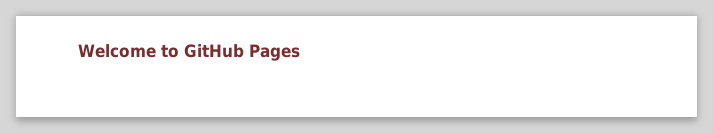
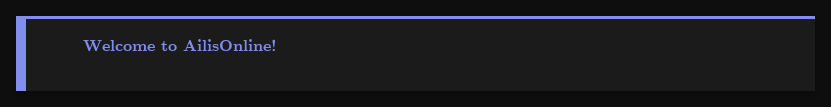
- Welcome to GitHub Pages
+ Welcome to AilisOnline!

